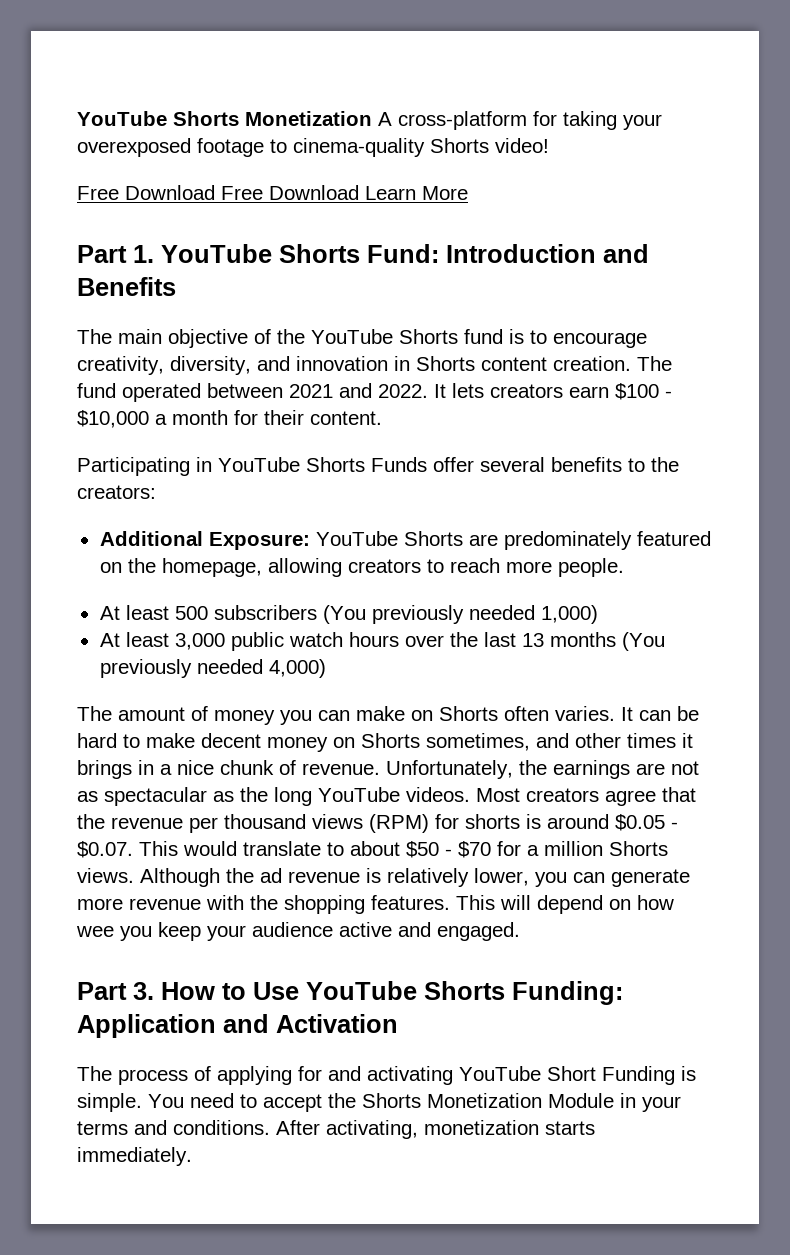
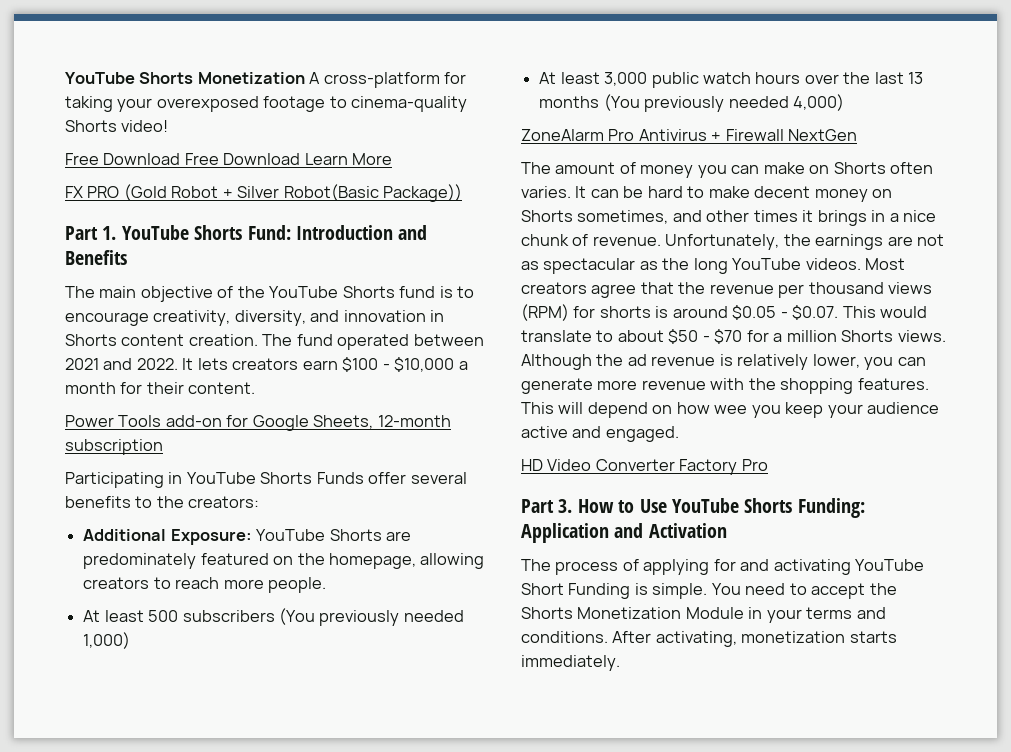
+ FX PRO (Gold Robot + Silver Robot(Basic Package))
+ Power Tools add-on for Google Sheets, 12-month subscription
+ ZoneAlarm Pro Antivirus + Firewall NextGen
+ HD Video Converter Factory Pro

